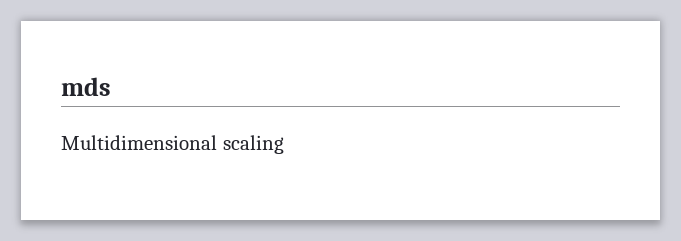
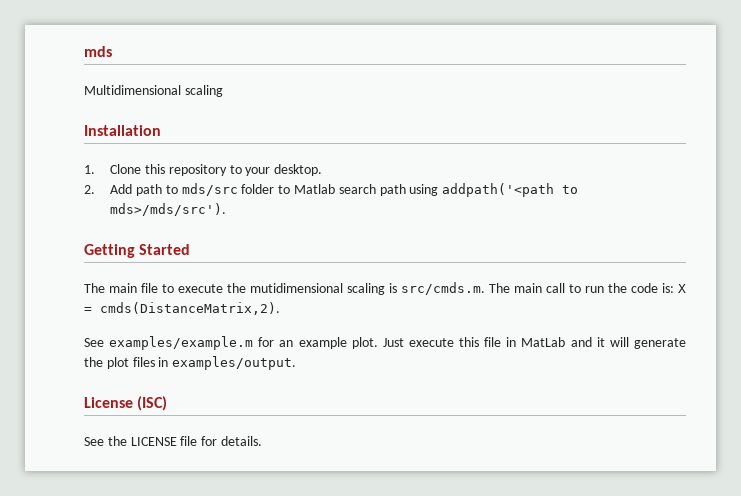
+ Installation
+ 1. Clone this repository to your desktop.
+ 2. Add path to mds/src folder to Matlab search path using addpath('<path to mds>/mds/src').
+ Getting Started
+ The main file to execute the mutidimensional scaling is src/cmds.m. The main call to run the code is: X = cmds(DistanceMatrix,2).
+ See examples/example.m for an example plot. Just execute this file in MatLab and it will generate the plot files in examples/output.
+ License (ISC)
+ See the LICENSE file for details.

